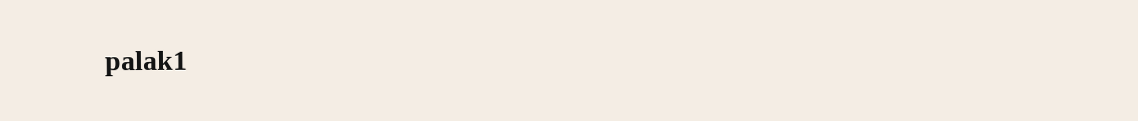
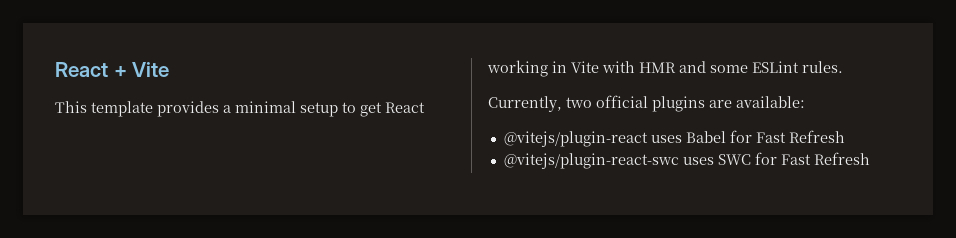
- palak1
+ React + Vite
+ This template provides a minimal setup to get React working in Vite with HMR and some ESLint rules.
+ Currently, two official plugins are available:
+ @vitejs/plugin-react uses Babel for Fast Refresh
+ @vitejs/plugin-react-swc uses SWC for Fast Refresh

